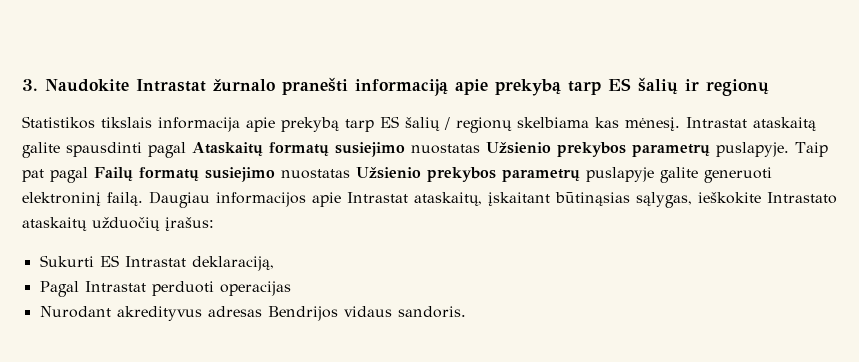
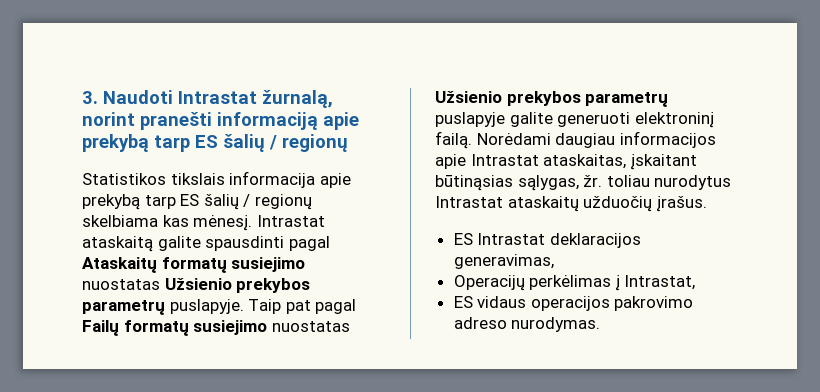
- 3. Naudokite Intrastat žurnalo pranešti informaciją apie prekybą tarp ES šalių ir regionų
+ 3. Naudoti Intrastat žurnalą, norint pranešti informaciją apie prekybą tarp ES šalių / regionų
- Daugiau informacijos apie Intrastat ataskaitų, įskaitant būtinąsias sąlygas, ieškokite Intrastato ataskaitų užduočių įrašus:
- Sukurti ES Intrastat deklaraciją,
- Pagal Intrastat perduoti operacijas
- Nurodant akredityvus adresas Bendrijos vidaus sandoris.
+ Norėdami daugiau informacijos apie Intrastat ataskaitas, įskaitant būtinąsias sąlygas, žr. toliau nurodytus Intrastat ataskaitų užduočių įrašus.
+ ES Intrastat deklaracijos generavimas,
+ Operacijų perkėlimas į Intrastat,
+ ES vidaus operacijos pakrovimo adreso nurodymas.

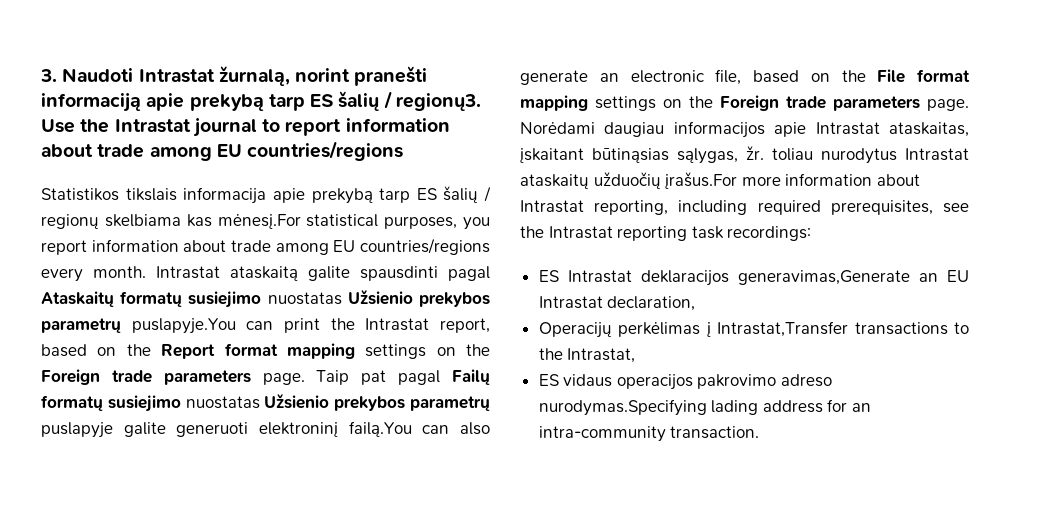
- 3. Naudoti Intrastat žurnalą, norint pranešti informaciją apie prekybą tarp ES šalių / regionų
+ 3. Naudoti Intrastat žurnalą, norint pranešti informaciją apie prekybą tarp ES šalių / regionų3. Use the Intrastat journal to report information about trade among EU countries/regions
- Statistikos tikslais informacija apie prekybą tarp ES šalių / regionų skelbiama kas mėnesį.
+ Statistikos tikslais informacija apie prekybą tarp ES šalių / regionų skelbiama kas mėnesį.For statistical purposes, you report information about trade among EU countries/regions every month.
- Intrastat ataskaitą galite spausdinti pagal Ataskaitų formatų susiejimo nuostatas Užsienio prekybos parametrų puslapyje.
+ Intrastat ataskaitą galite spausdinti pagal Ataskaitų formatų susiejimo nuostatas Užsienio prekybos parametrų puslapyje.You can print the Intrastat report, based on the Report format mapping settings on the Foreign trade parameters page.
- Taip pat pagal Failų formatų susiejimo nuostatas Užsienio prekybos parametrų puslapyje galite generuoti elektroninį failą.
+ Taip pat pagal Failų formatų susiejimo nuostatas Užsienio prekybos parametrų puslapyje galite generuoti elektroninį failą.You can also generate an electronic file, based on the File format mapping settings on the Foreign trade parameters page.
- Norėdami daugiau informacijos apie Intrastat ataskaitas, įskaitant būtinąsias sąlygas, žr. toliau nurodytus Intrastat ataskaitų užduočių įrašus.
- ES Intrastat deklaracijos generavimas,
+ Norėdami daugiau informacijos apie Intrastat ataskaitas, įskaitant būtinąsias sąlygas, žr. toliau nurodytus Intrastat ataskaitų užduočių įrašus.For more information about Intrastat reporting, including required prerequisites, see the Intrastat reporting task recordings:
+ ES Intrastat deklaracijos generavimas,Generate an EU Intrastat declaration,
- Operacijų perkėlimas į Intrastat,
+ Operacijų perkėlimas į Intrastat,Transfer transactions to the Intrastat,
- ES vidaus operacijos pakrovimo adreso nurodymas.
+ ES vidaus operacijos pakrovimo adreso nurodymas.Specifying lading address for an intra-community transaction.

